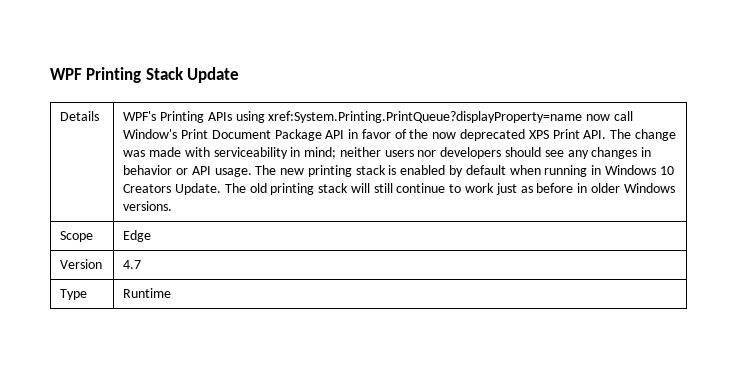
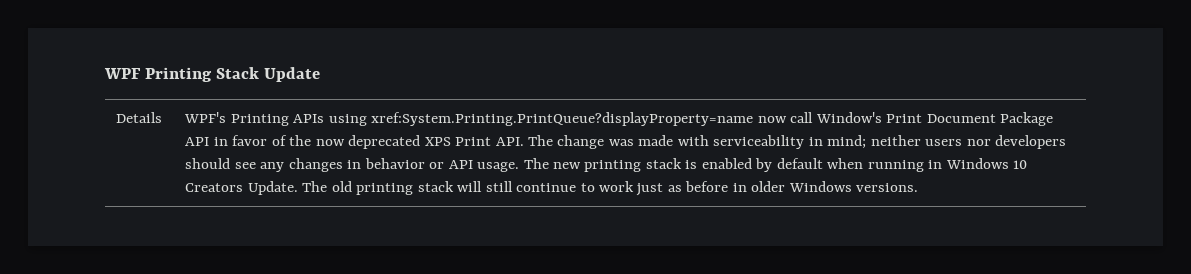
- Scope | Edge
- Version | 4.7
- Type | Runtime

